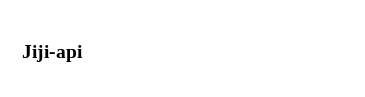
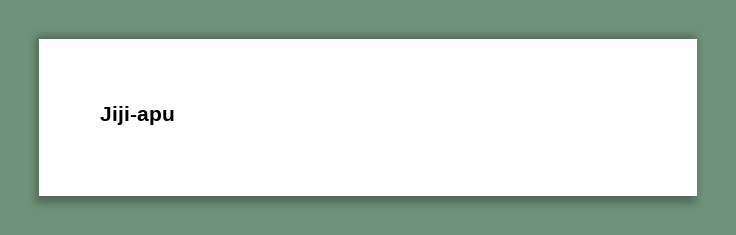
- Jiji-api
+ Jiji-apu

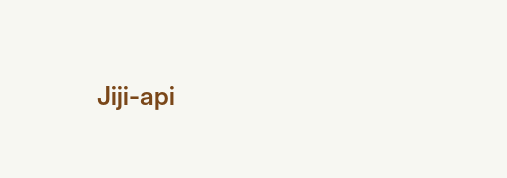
- Jiji-apu
+ Jiji-api

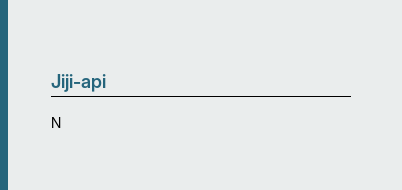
+ N

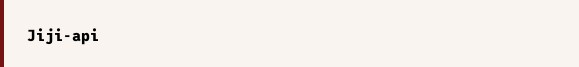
- N

